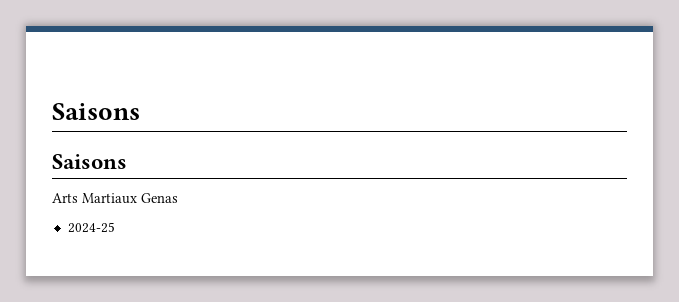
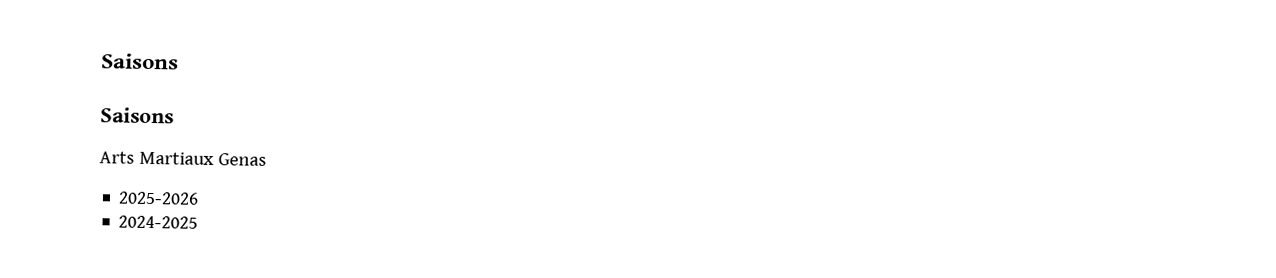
- 2024-25
+ 2025-2026
+ 2024-2025

